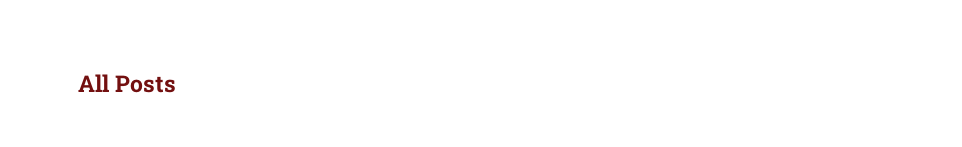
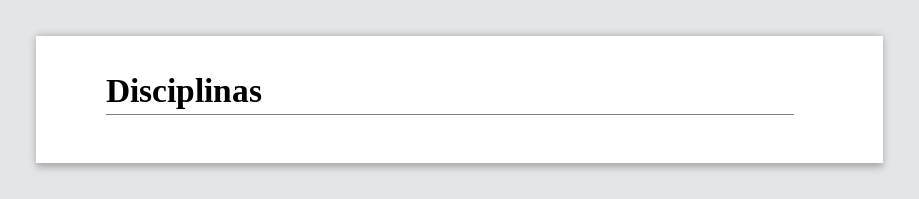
- All Posts
+ Disciplinas

